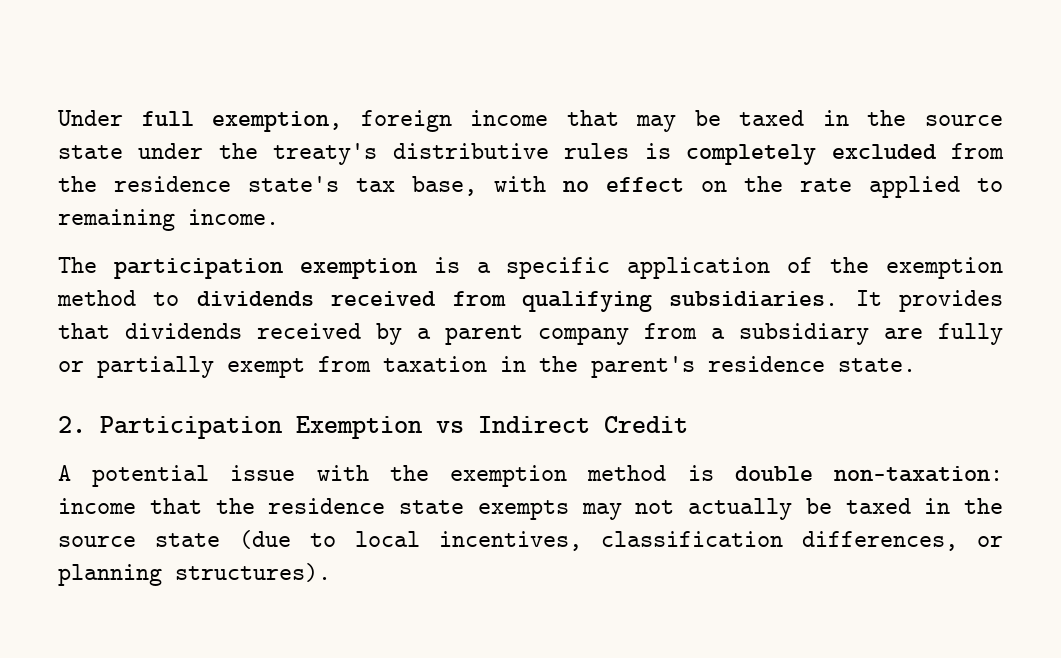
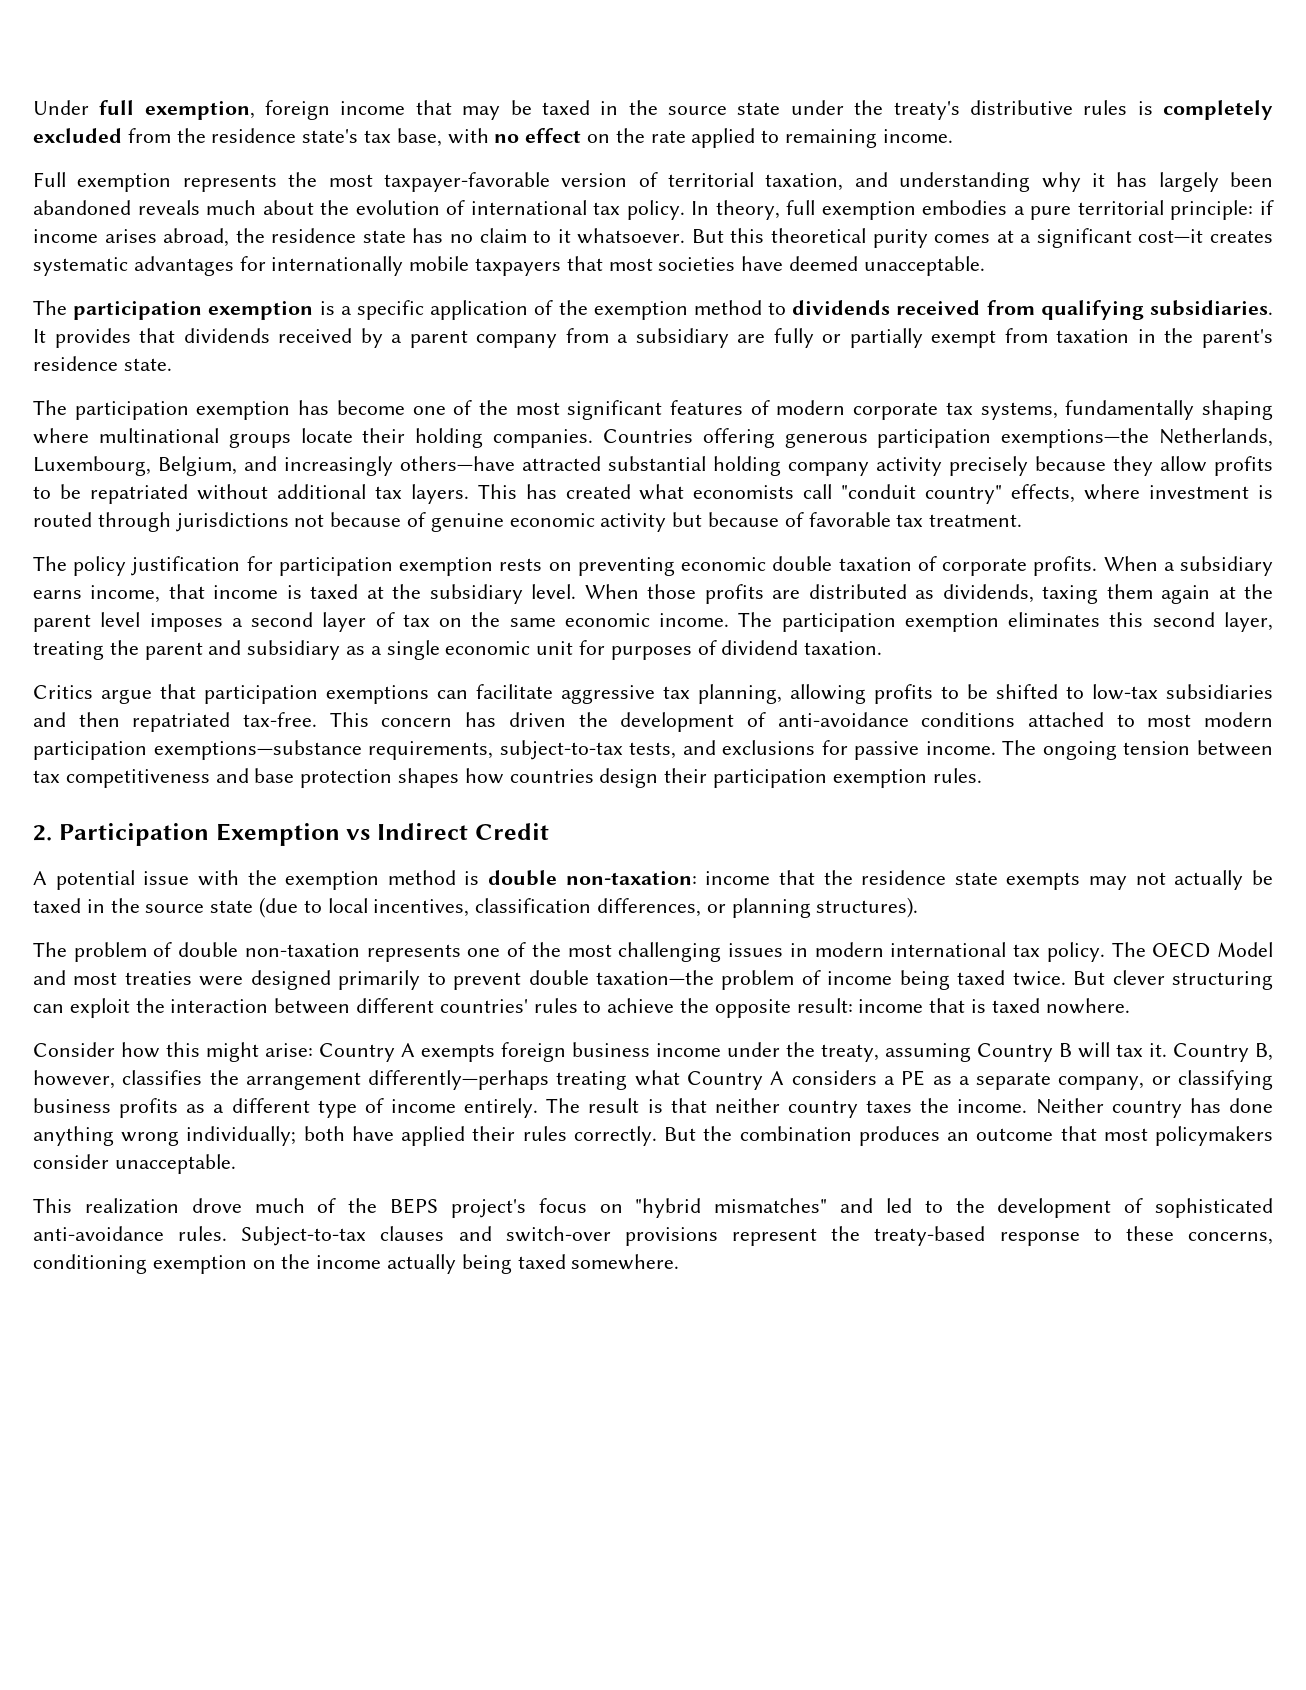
+ Full exemption represents the most taxpayer-favorable version of territorial taxation, and understanding why it has largely been abandoned reveals much about the evolution of international tax policy. In theory, full exemption embodies a pure territorial principle: if income arises abroad, the residence state has no claim to it whatsoever. But this theoretical purity comes at a significant cost—it creates systematic advantages for internationally mobile taxpayers that most societies have deemed unacceptable.
+ The participation exemption has become one of the most significant features of modern corporate tax systems, fundamentally shaping where multinational groups locate their holding companies. Countries offering generous participation exemptions—the Netherlands, Luxembourg, Belgium, and increasingly others—have attracted substantial holding company activity precisely because they allow profits to be repatriated without additional tax layers. This has created what economists call "conduit country" effects, where investment is routed through jurisdictions not because of genuine economic activity but because of favorable tax treatment.
+ The policy justification for participation exemption rests on preventing economic double taxation of corporate profits. When a subsidiary earns income, that income is taxed at the subsidiary level. When those profits are distributed as dividends, taxing them again at the parent level imposes a second layer of tax on the same economic income. The participation exemption eliminates this second layer, treating the parent and subsidiary as a single economic unit for purposes of dividend taxation.
+ Critics argue that participation exemptions can facilitate aggressive tax planning, allowing profits to be shifted to low-tax subsidiaries and then repatriated tax-free. This concern has driven the development of anti-avoidance conditions attached to most modern participation exemptions—substance requirements, subject-to-tax tests, and exclusions for passive income. The ongoing tension between tax competitiveness and base protection shapes how countries design their participation exemption rules.
+ The problem of double non-taxation represents one of the most challenging issues in modern international tax policy. The OECD Model and most treaties were designed primarily to prevent double taxation—the problem of income being taxed twice. But clever structuring can exploit the interaction between different countries' rules to achieve the opposite result: income that is taxed nowhere.
+ Consider how this might arise: Country A exempts foreign business income under the treaty, assuming Country B will tax it. Country B, however, classifies the arrangement differently—perhaps treating what Country A considers a PE as a separate company, or classifying business profits as a different type of income entirely. The result is that neither country taxes the income. Neither country has done anything wrong individually; both have applied their rules correctly. But the combination produces an outcome that most policymakers consider unacceptable.
+ This realization drove much of the BEPS project's focus on "hybrid mismatches" and led to the development of sophisticated anti-avoidance rules. Subject-to-tax clauses and switch-over provisions represent the treaty-based response to these concerns, conditioning exemption on the income actually being taxed somewhere.

